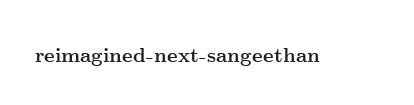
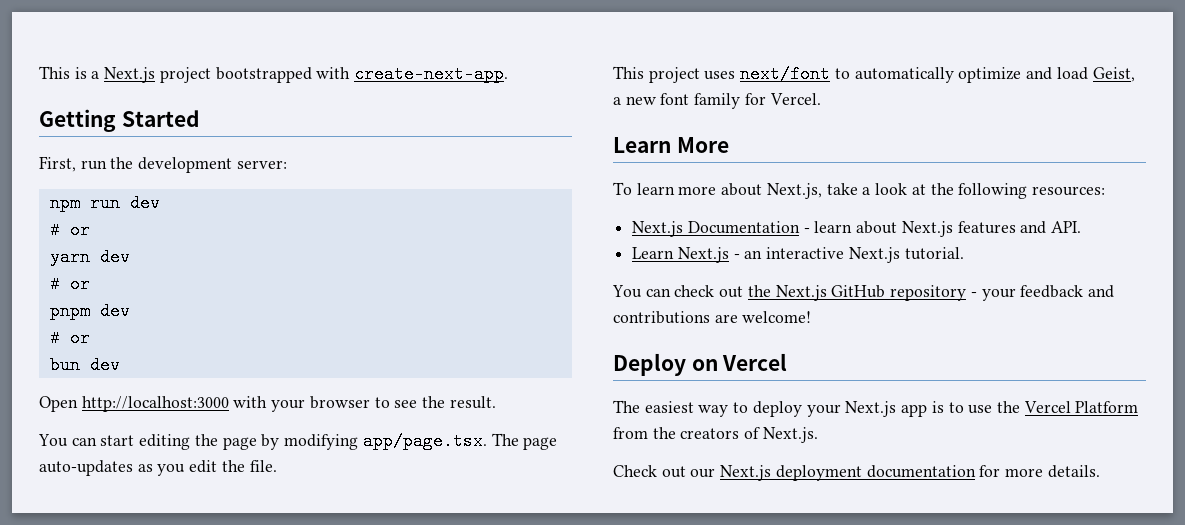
- reimagined-next-sangeethan
+ This is a Next.js project bootstrapped with create-next-app.
+ Getting Started
+ First, run the development server:
+ npm run dev
+ # or
+ yarn dev
+ # or
+ pnpm dev
+ # or
+ bun dev
+ Open http://localhost:3000 with your browser to see the result.
+ You can start editing the page by modifying app/page.tsx. The page auto-updates as you edit the file.
+ This project uses next/font to automatically optimize and load Geist, a new font family for Vercel.
+ Learn More
+ To learn more about Next.js, take a look at the following resources:
+ Next.js Documentation - learn about Next.js features and API.
+ Learn Next.js - an interactive Next.js tutorial.
+ You can check out the Next.js GitHub repository - your feedback and contributions are welcome!
+ Deploy on Vercel
+ The easiest way to deploy your Next.js app is to use the Vercel Platform from the creators of Next.js.
+ Check out our Next.js deployment documentation for more details.

